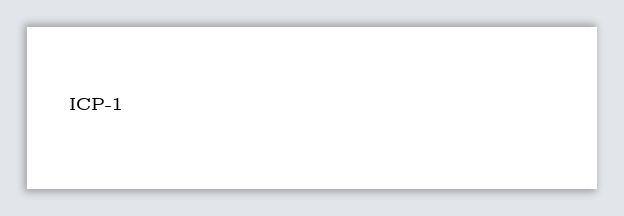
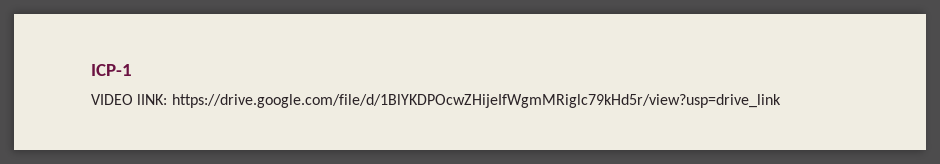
+ VIDEO lINK: https://drive.google.com/file/d/1BlYKDPOcwZHijeIfWgmMRiglc79kHd5r/view?usp=drive_link

